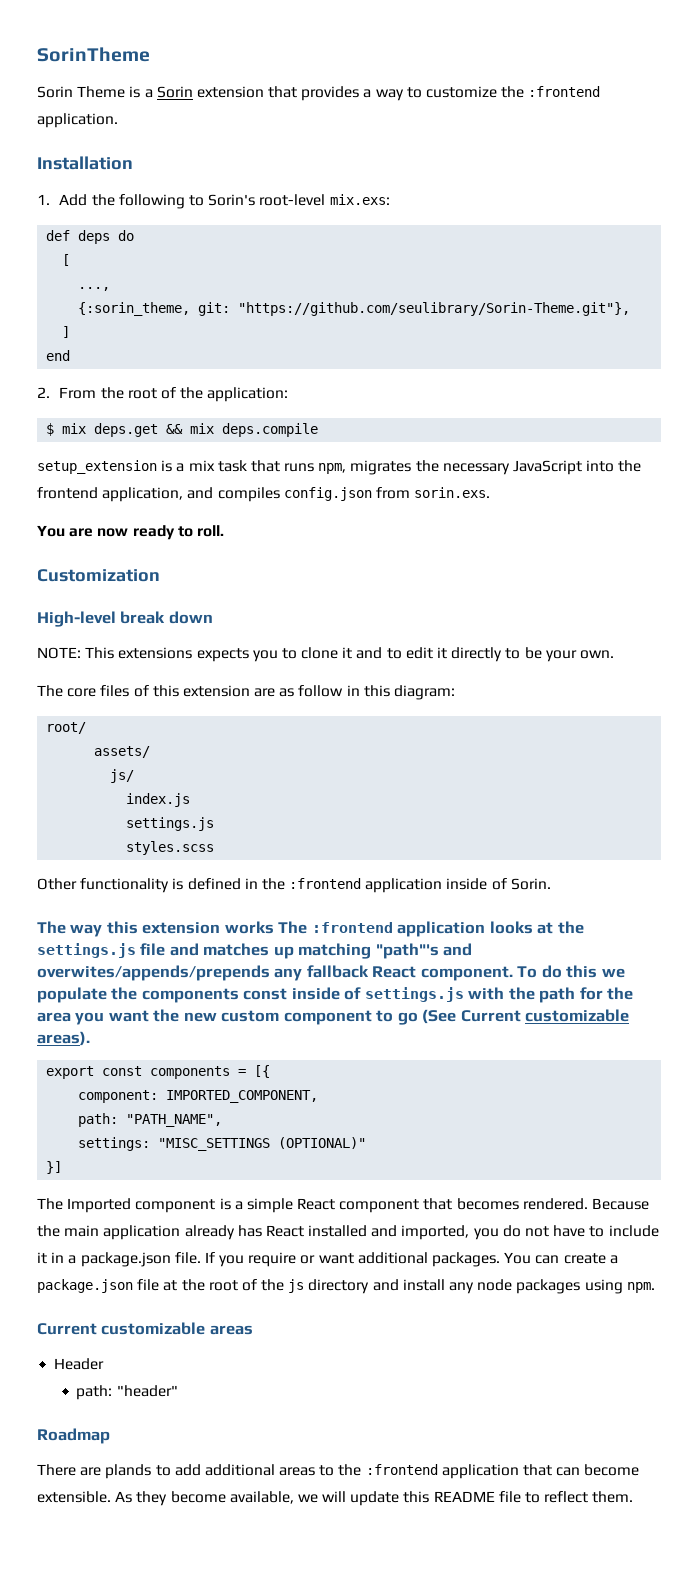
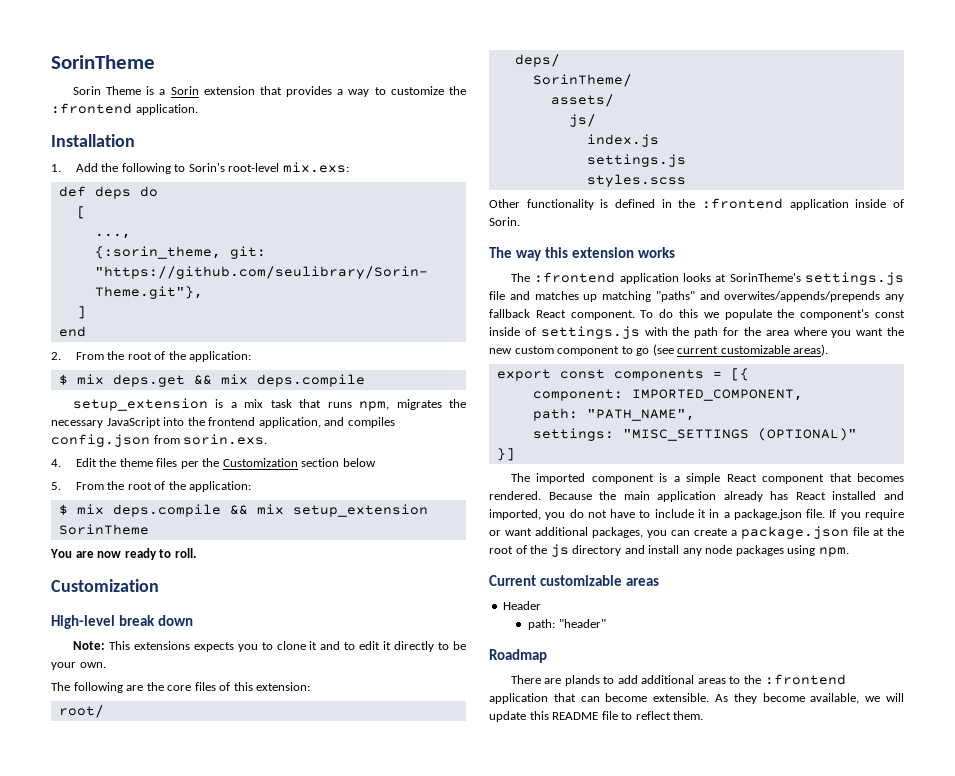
+ 4. Edit the theme files per the Customization section below
+ 5. From the root of the application:
+ $ mix deps.compile && mix setup_extension SorinTheme
- NOTE: This extensions expects you to clone it and to edit it directly to be your own.
+ Note: This extensions expects you to clone it and to edit it directly to be your own.
- The core files of this extension are as follow in this diagram:
+ The following are the core files of this extension:
+ deps/
+ SorinTheme/
- The way this extension works The :frontend application looks at the settings.js file and matches up matching "path"'s and overwites/appends/prepends any fallback React component.
+ The way this extension works
+ The :frontend application looks at SorinTheme's settings.js file and matches up matching "paths" and overwites/appends/prepends any fallback React component.
- To do this we populate the components const inside of settings.js with the path for the area you want the new custom component to go (See Current customizable areas).
+ To do this we populate the component's const inside of settings.js with the path for the area where you want the new custom component to go (see current customizable areas).
- The Imported component is a simple React component that becomes rendered.
+ The imported component is a simple React component that becomes rendered.
- If you require or want additional packages. You can create a package.json file at the root of the js directory and install any node packages using npm.
+ If you require or want additional packages, you can create a package.json file at the root of the js directory and install any node packages using npm.

